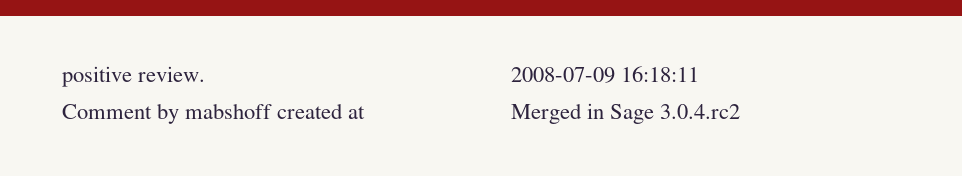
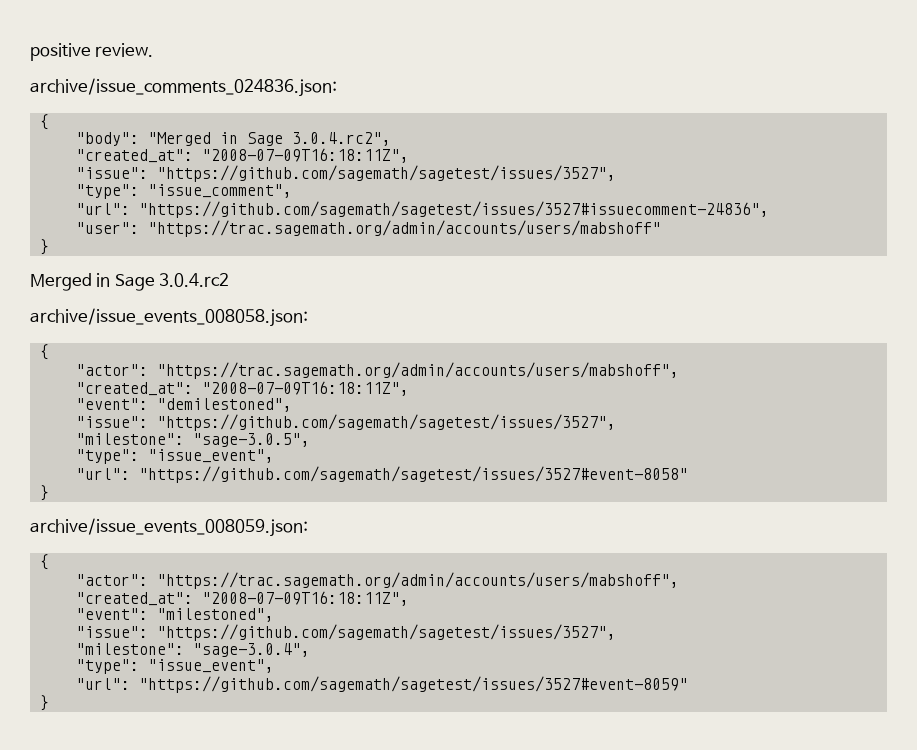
- Comment by mabshoff created at 2008-07-09 16:18:11
+ archive/issue_comments_024836.json:
+ {
+ "body": "Merged in Sage 3.0.4.rc2",
+ "created_at": "2008-07-09T16:18:11Z",
+ "issue": "https://github.com/sagemath/sagetest/issues/3527",
+ "type": "issue_comment",
+ "url": "https://github.com/sagemath/sagetest/issues/3527#issuecomment-24836",
+ "user": "https://trac.sagemath.org/admin/accounts/users/mabshoff"
+ }
  Merged in Sage 3.0.4.rc2
+ archive/issue_events_008058.json:
+ {
+ "actor": "https://trac.sagemath.org/admin/accounts/users/mabshoff",
+ "created_at": "2008-07-09T16:18:11Z",
+ "event": "demilestoned",
+ "issue": "https://github.com/sagemath/sagetest/issues/3527",
+ "milestone": "sage-3.0.5",
+ "type": "issue_event",
+ "url": "https://github.com/sagemath/sagetest/issues/3527#event-8058"
+ }
+ archive/issue_events_008059.json:
+ {
+ "actor": "https://trac.sagemath.org/admin/accounts/users/mabshoff",
+ "created_at": "2008-07-09T16:18:11Z",
+ "event": "milestoned",
+ "issue": "https://github.com/sagemath/sagetest/issues/3527",
+ "milestone": "sage-3.0.4",
+ "type": "issue_event",
+ "url": "https://github.com/sagemath/sagetest/issues/3527#event-8059"
+ }

